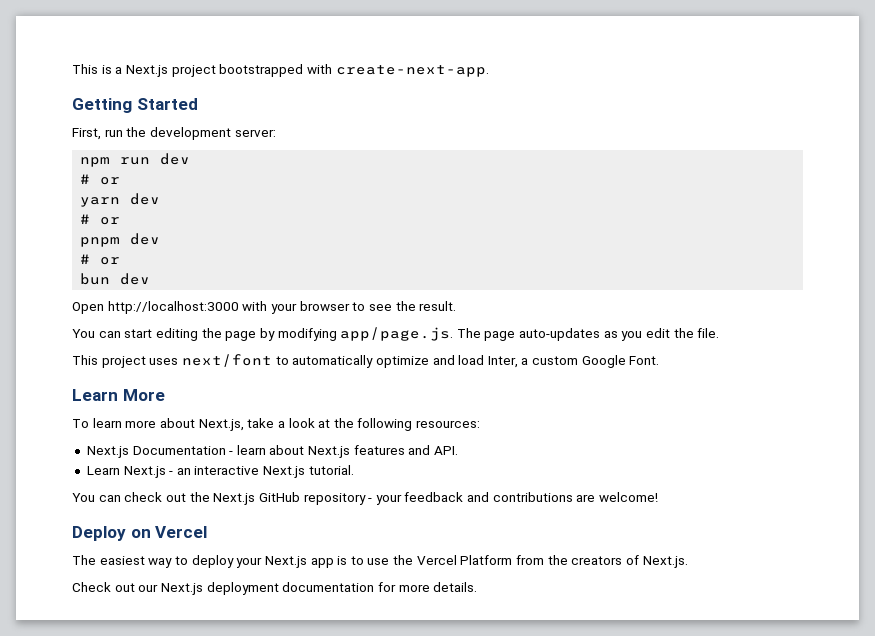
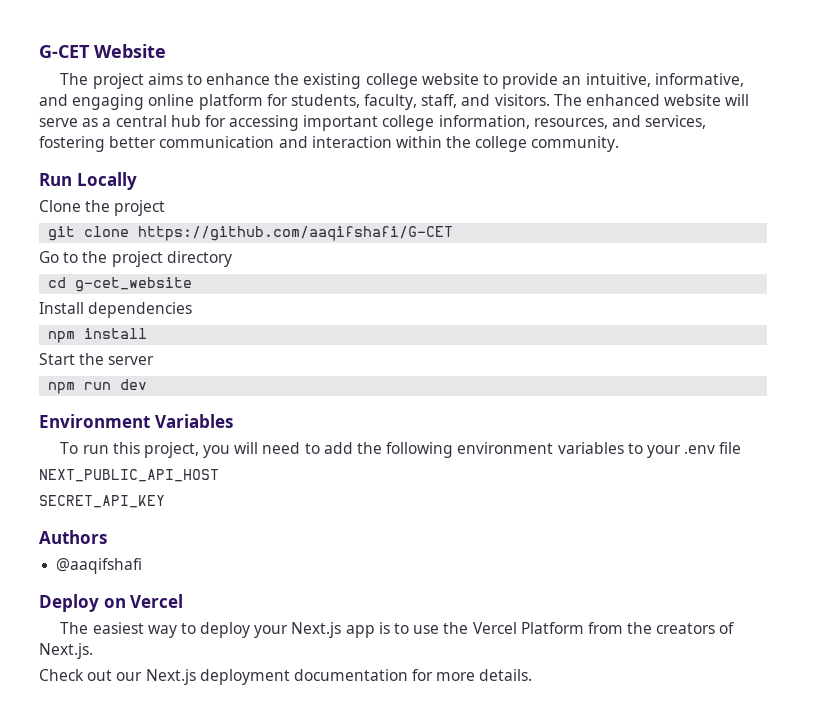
- This is a Next.js project bootstrapped with create-next-app.
- Getting Started
- First, run the development server:
+ G-CET Website
+ The project aims to enhance the existing college website to provide an intuitive, informative, and engaging online platform for students, faculty, staff, and visitors. The enhanced website will serve as a central hub for accessing important college information, resources, and services, fostering better communication and interaction within the college community.
+ Run Locally
+ Clone the project
+ git clone https://github.com/aaqifshafi/G-CET
+ Go to the project directory
+ cd g-cet_website
+ Install dependencies
+ npm install
+ Start the server
  npm run dev
- # or
- yarn dev
- # or
- pnpm dev
- # or
- bun dev
- Open http://localhost:3000 with your browser to see the result.
- You can start editing the page by modifying app/page.js. The page auto-updates as you edit the file.
- This project uses next/font to automatically optimize and load Inter, a custom Google Font.
- Learn More
- To learn more about Next.js, take a look at the following resources:
- Next.js Documentation - learn about Next.js features and API.
- Learn Next.js - an interactive Next.js tutorial.
- You can check out the Next.js GitHub repository - your feedback and contributions are welcome!
+ Environment Variables
+ To run this project, you will need to add the following environment variables to your .env file
+ NEXT_PUBLIC_API_HOST
+ SECRET_API_KEY
+ Authors
+ @aaqifshafi

